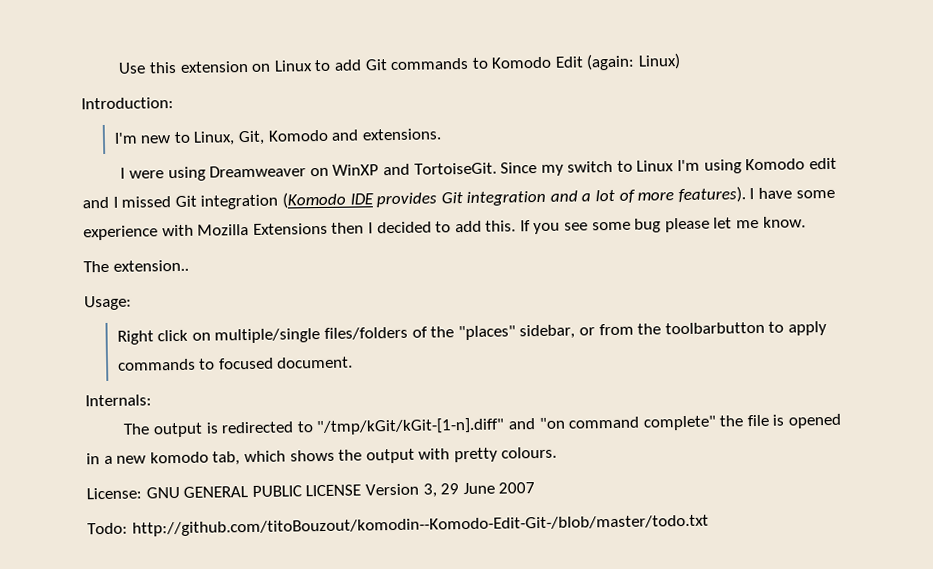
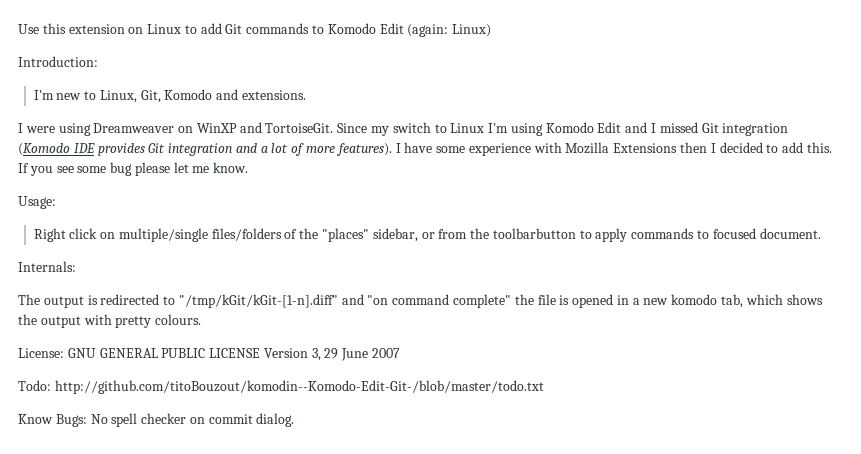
- Since my switch to Linux I'm using Komodo edit and I missed Git integration (Komodo IDE provides Git integration and a lot of more features).
+ Since my switch to Linux I'm using Komodo Edit and I missed Git integration (Komodo IDE provides Git integration and a lot of more features).
- The extension..
+ Know Bugs: No spell checker on commit dialog.

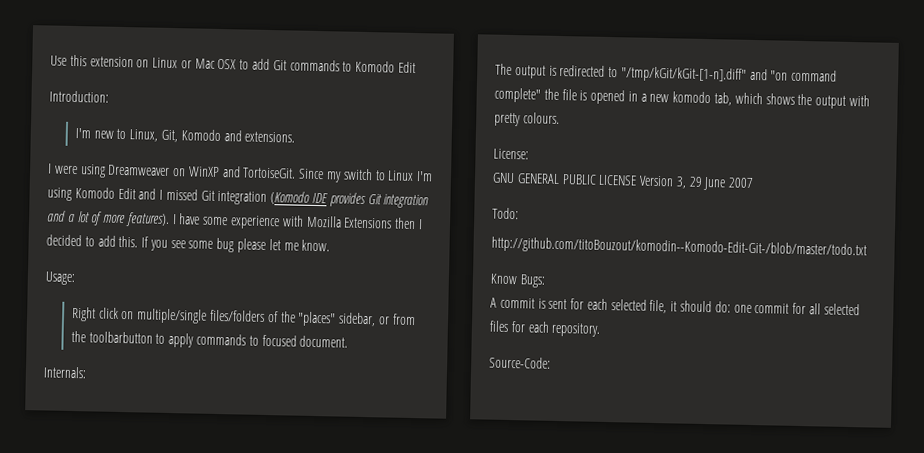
- Use this extension on Linux to add Git commands to Komodo Edit (again: Linux)
+ Use this extension on Linux or Mac OSX to add Git commands to Komodo Edit
- License: GNU GENERAL PUBLIC LICENSE Version 3, 29 June 2007
+ License:
+ GNU GENERAL PUBLIC LICENSE Version 3, 29 June 2007
- Todo: http://github.com/titoBouzout/komodin--Komodo-Edit-Git-/blob/master/todo.txt
+ Todo:
+ http://github.com/titoBouzout/komodin--Komodo-Edit-Git-/blob/master/todo.txt
- Know Bugs: No spell checker on commit dialog.
+ Know Bugs:
+ A commit is sent for each selected file, it should do: one commit for all selected files for each repository.
+ Source-Code:

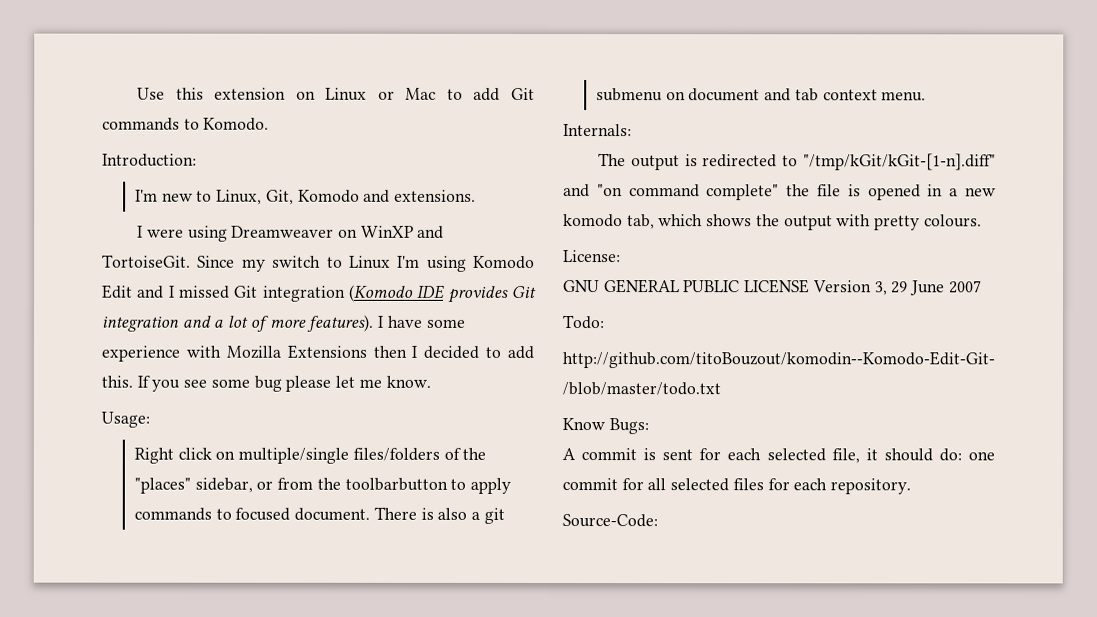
- Use this extension on Linux or Mac OSX to add Git commands to Komodo Edit
+ Use this extension on Linux or Mac to add Git commands to Komodo.
+ There is also a git submenu on document and tab context menu.

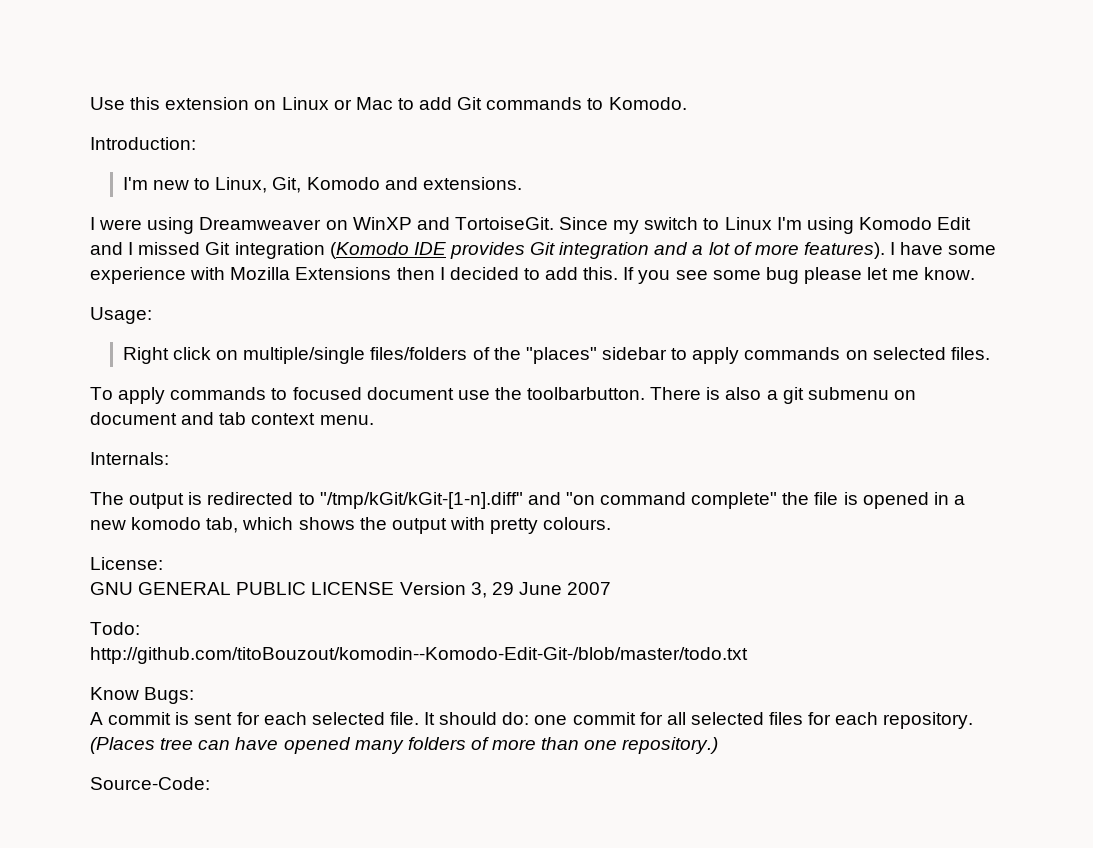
- Right click on multiple/single files/folders of the "places" sidebar, or from the toolbarbutton to apply commands to focused document.
+ Right click on multiple/single files/folders of the "places" sidebar to apply commands on selected files.
+ To apply commands to focused document use the toolbarbutton.
- A commit is sent for each selected file, it should do: one commit for all selected files for each repository.
+ A commit is sent for each selected file. It should do: one commit for all selected files for each repository. (Places tree can have opened many folders of more than one repository.)

